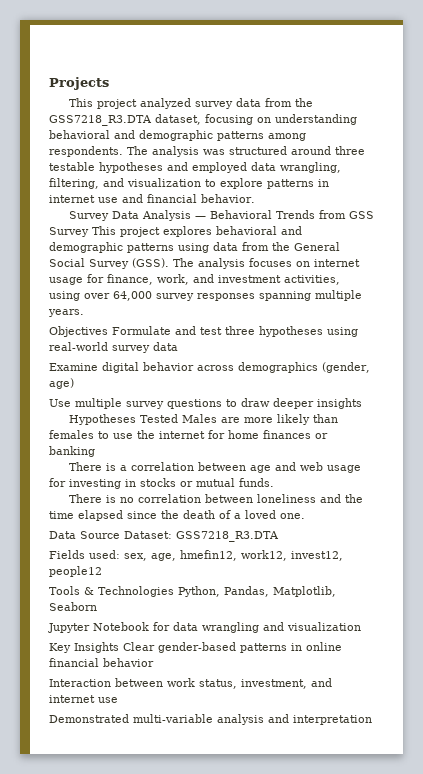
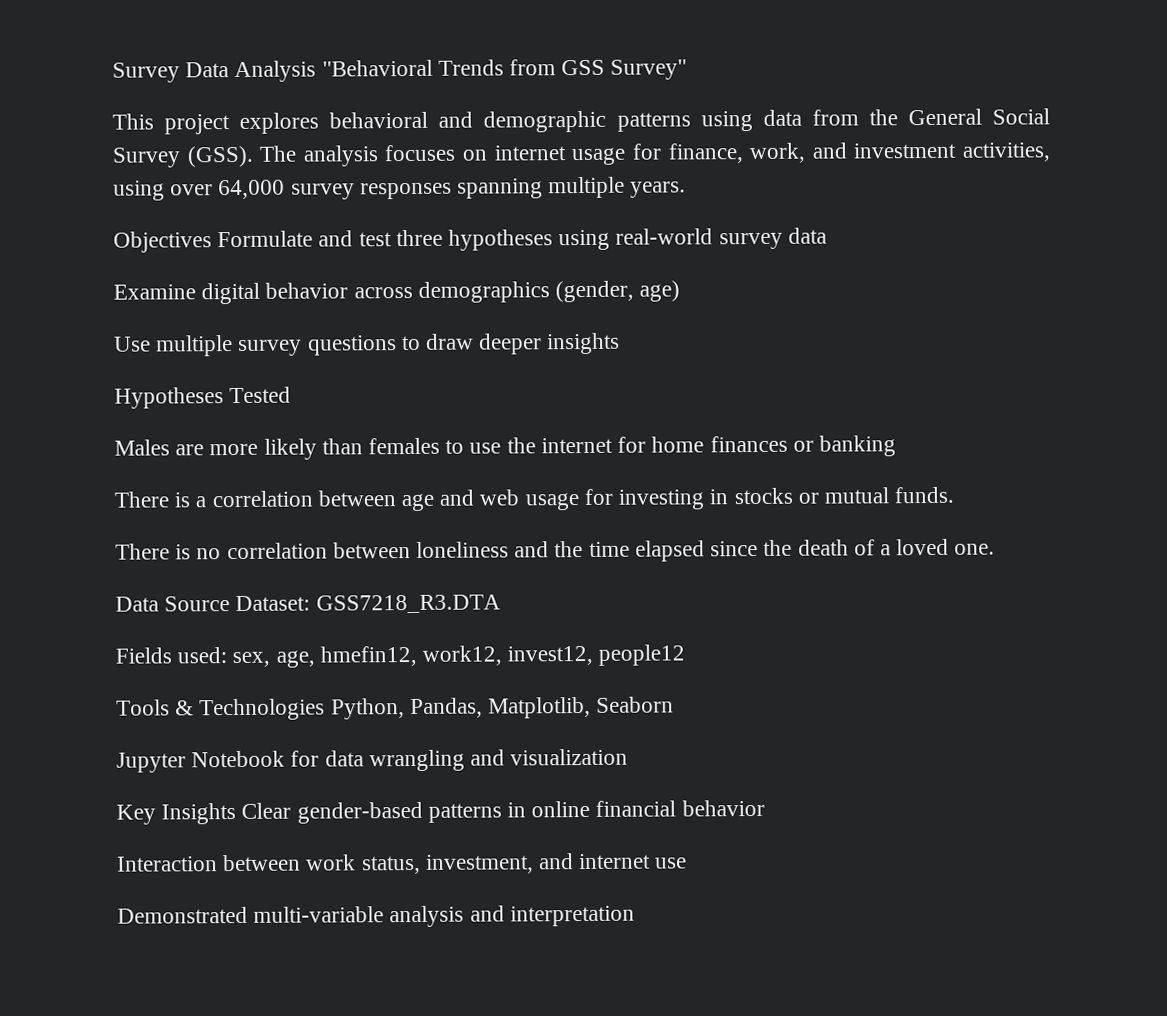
- Projects
- This project analyzed survey data from the GSS7218_R3.DTA dataset, focusing on understanding behavioral and demographic patterns among respondents. The analysis was structured around three testable hypotheses and employed data wrangling, filtering, and visualization to explore patterns in internet use and financial behavior.
- Survey Data Analysis — Behavioral Trends from GSS Survey This project explores behavioral and demographic patterns using data from the General Social Survey (GSS).
+ Survey Data Analysis "Behavioral Trends from GSS Survey"
+ This project explores behavioral and demographic patterns using data from the General Social Survey (GSS).
- Hypotheses Tested Males are more likely than females to use the internet for home finances or banking
+ Hypotheses Tested
+ Males are more likely than females to use the internet for home finances or banking

